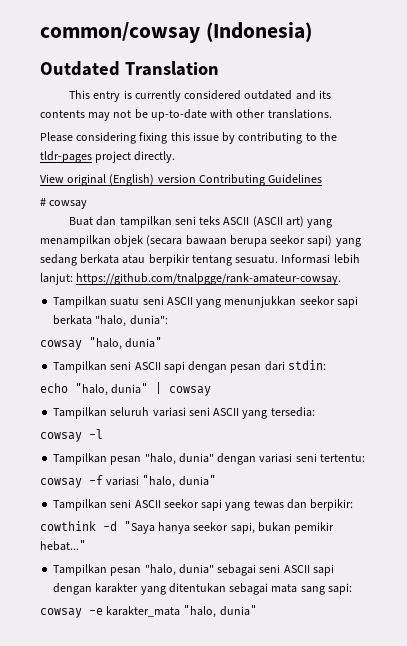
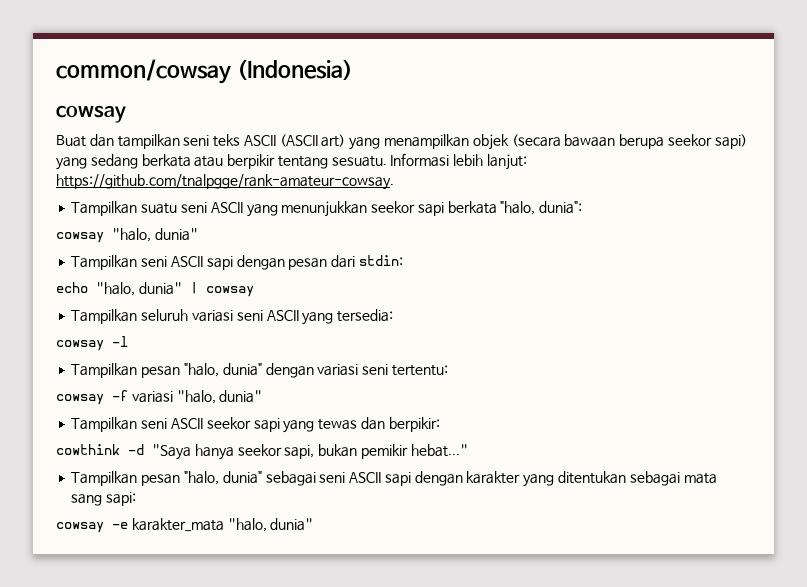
  common/cowsay (Indonesia)
- Outdated Translation
- This entry is currently considered outdated and its contents may not be up-to-date with other translations.
- Please considering fixing this issue by contributing to the tldr-pages project directly.
- View original (English) version Contributing Guidelines
- # cowsay
+ cowsay

